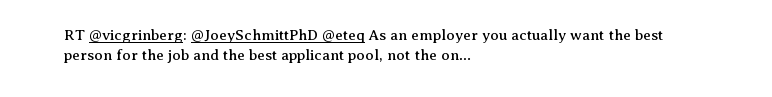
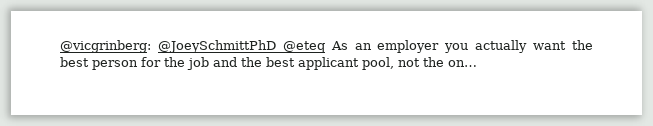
- RT @vicgrinberg: @JoeySchmittPhD @eteq As an employer you actually want the best person for the job and the best applicant pool, not the on…
+ @vicgrinberg: @JoeySchmittPhD @eteq As an employer you actually want the best person for the job and the best applicant pool, not the on…

